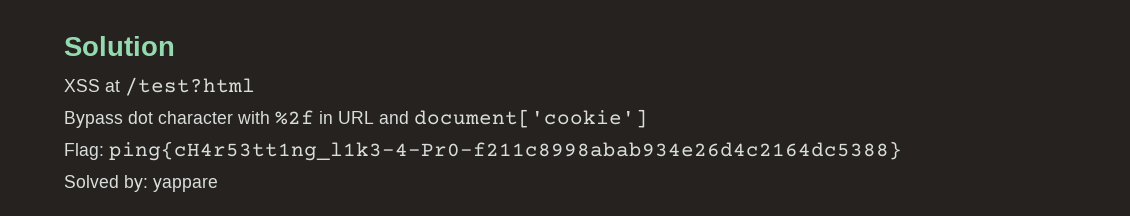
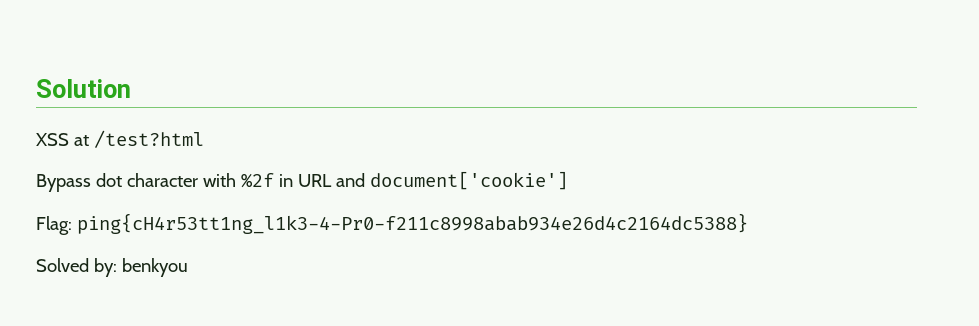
- Solved by: yappare
+ Solved by: benkyou

